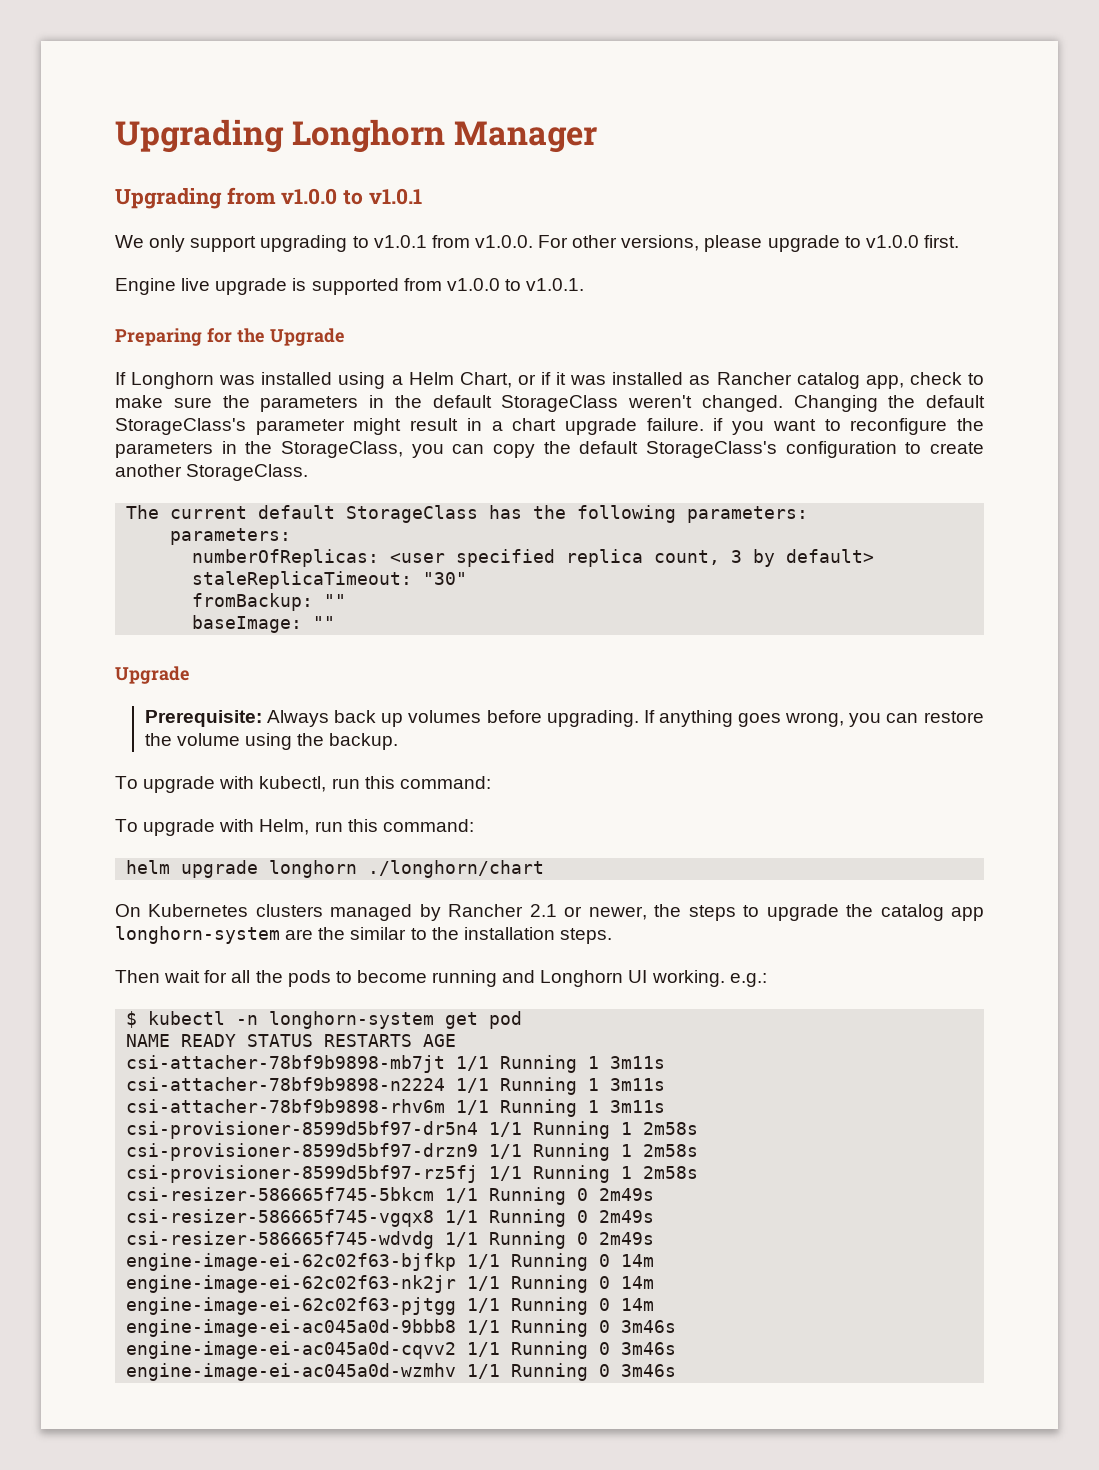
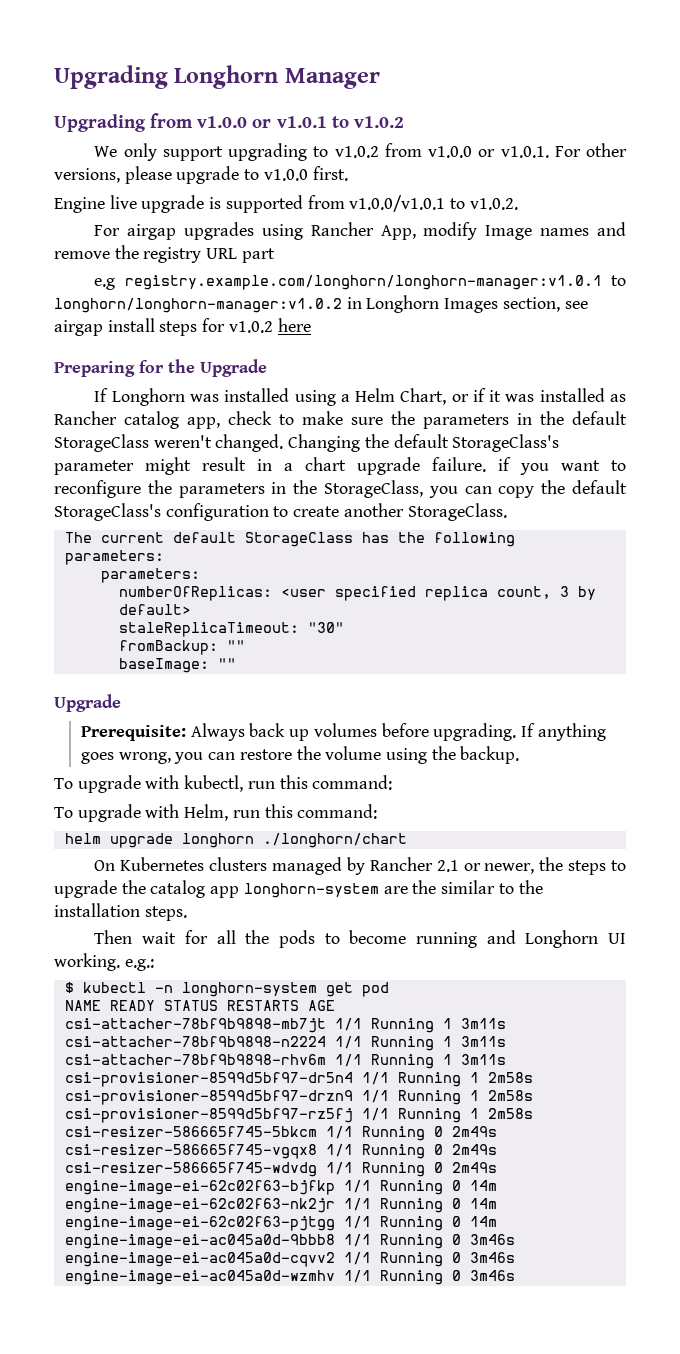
- Upgrading from v1.0.0 to v1.0.1
+ Upgrading from v1.0.0 or v1.0.1 to v1.0.2
- We only support upgrading to v1.0.1 from v1.0.0. For other versions, please upgrade to v1.0.0 first.
+ We only support upgrading to v1.0.2 from v1.0.0 or v1.0.1. For other versions, please upgrade to v1.0.0 first.
- Engine live upgrade is supported from v1.0.0 to v1.0.1.
+ Engine live upgrade is supported from v1.0.0/v1.0.1 to v1.0.2.
+ For airgap upgrades using Rancher App, modify Image names and remove the registry URL part
+ e.g registry.example.com/longhorn/longhorn-manager:v1.0.1 to longhorn/longhorn-manager:v1.0.2 in Longhorn Images section, see airgap install steps for v1.0.2 here

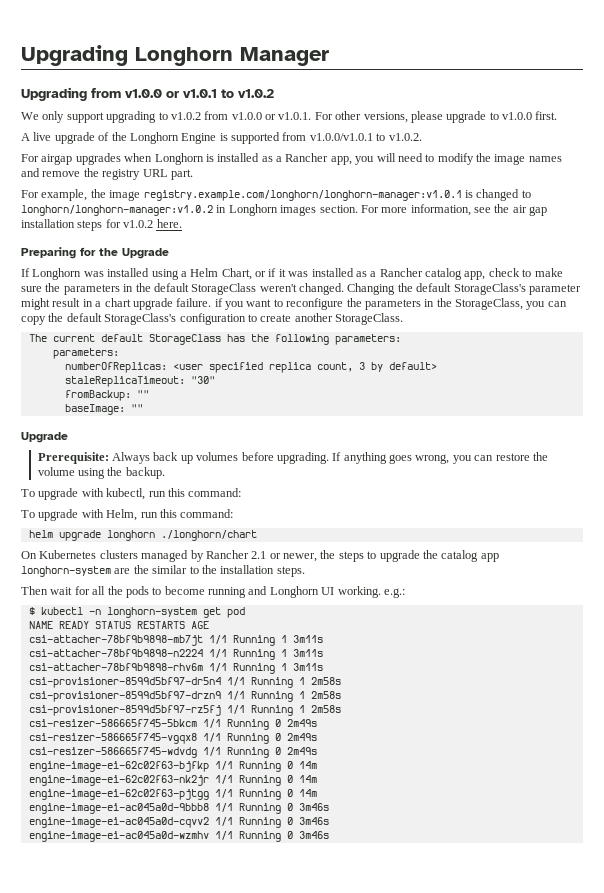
- Engine live upgrade is supported from v1.0.0/v1.0.1 to v1.0.2.
+ A live upgrade of the Longhorn Engine is supported from v1.0.0/v1.0.1 to v1.0.2.
- For airgap upgrades using Rancher App, modify Image names and remove the registry URL part
- e.g registry.example.com/longhorn/longhorn-manager:v1.0.1 to longhorn/longhorn-manager:v1.0.2 in Longhorn Images section, see airgap install steps for v1.0.2 here
+ For airgap upgrades when Longhorn is installed as a Rancher app, you will need to modify the image names and remove the registry URL part.
+ For example, the image registry.example.com/longhorn/longhorn-manager:v1.0.1 is changed to longhorn/longhorn-manager:v1.0.2 in Longhorn images section. For more information, see the air gap installation steps for v1.0.2 here.
- If Longhorn was installed using a Helm Chart, or if it was installed as Rancher catalog app, check to make sure the parameters in the default StorageClass weren't changed.
+ If Longhorn was installed using a Helm Chart, or if it was installed as a Rancher catalog app, check to make sure the parameters in the default StorageClass weren't changed.

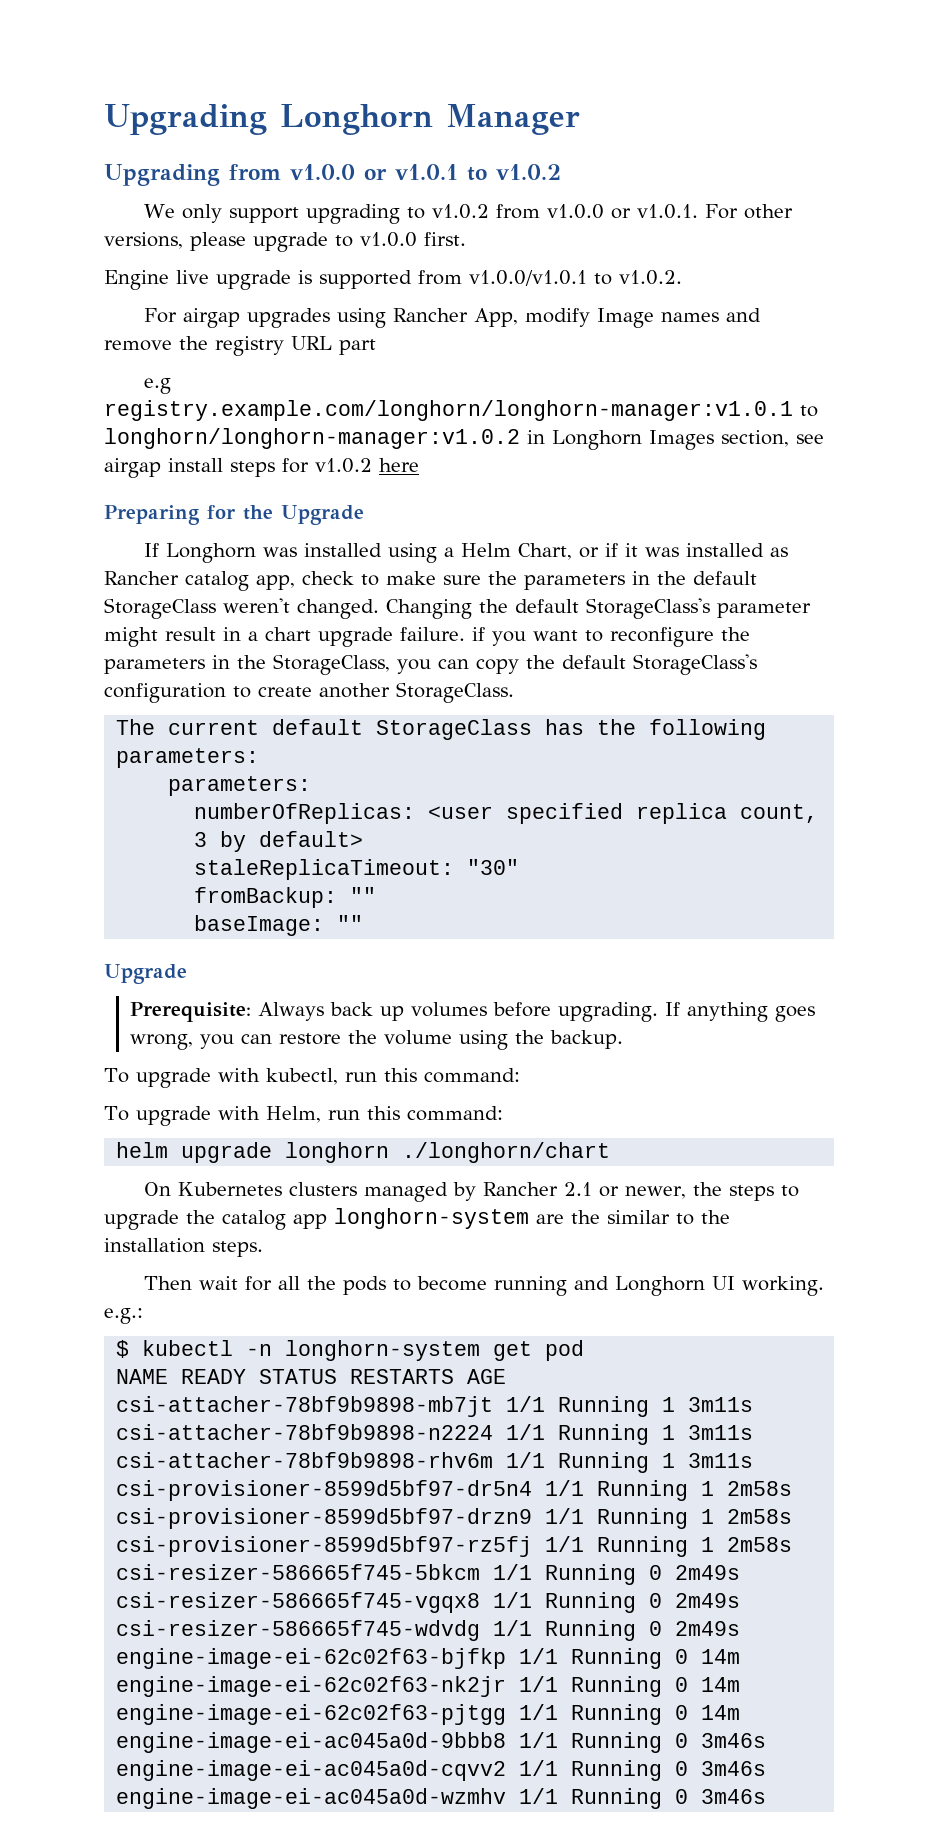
- A live upgrade of the Longhorn Engine is supported from v1.0.0/v1.0.1 to v1.0.2.
+ Engine live upgrade is supported from v1.0.0/v1.0.1 to v1.0.2.
- For airgap upgrades when Longhorn is installed as a Rancher app, you will need to modify the image names and remove the registry URL part.
- For example, the image registry.example.com/longhorn/longhorn-manager:v1.0.1 is changed to longhorn/longhorn-manager:v1.0.2 in Longhorn images section. For more information, see the air gap installation steps for v1.0.2 here.
+ For airgap upgrades using Rancher App, modify Image names and remove the registry URL part
+ e.g registry.example.com/longhorn/longhorn-manager:v1.0.1 to longhorn/longhorn-manager:v1.0.2 in Longhorn Images section, see airgap install steps for v1.0.2 here
- If Longhorn was installed using a Helm Chart, or if it was installed as a Rancher catalog app, check to make sure the parameters in the default StorageClass weren't changed.
+ If Longhorn was installed using a Helm Chart, or if it was installed as Rancher catalog app, check to make sure the parameters in the default StorageClass weren't changed.

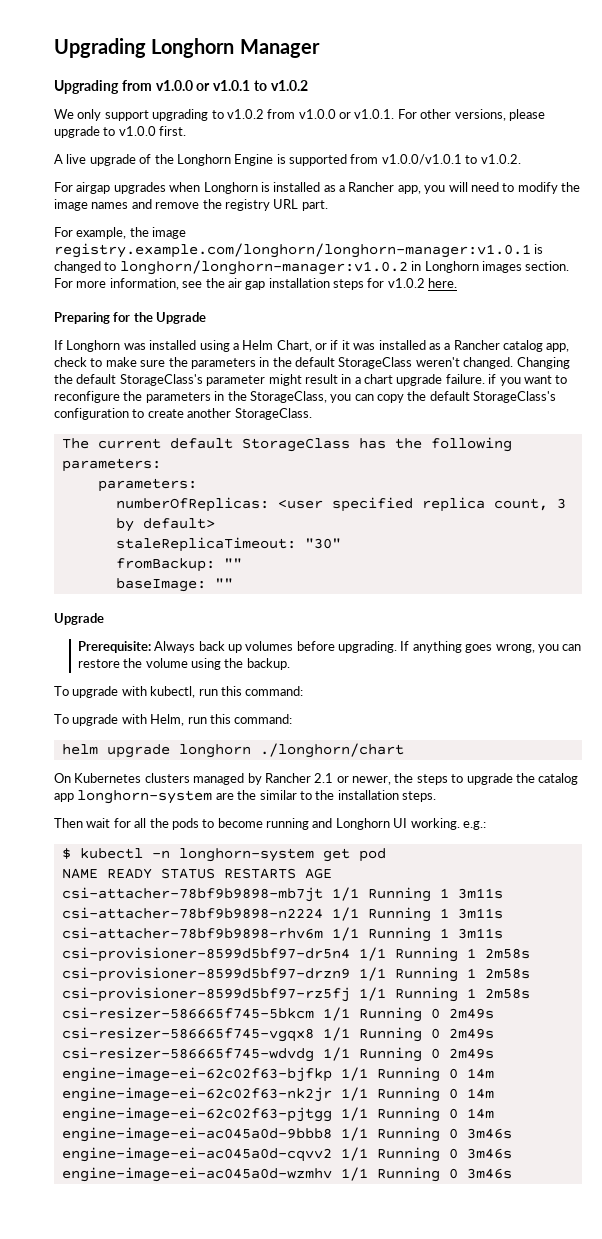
- Engine live upgrade is supported from v1.0.0/v1.0.1 to v1.0.2.
+ A live upgrade of the Longhorn Engine is supported from v1.0.0/v1.0.1 to v1.0.2.
- For airgap upgrades using Rancher App, modify Image names and remove the registry URL part
- e.g registry.example.com/longhorn/longhorn-manager:v1.0.1 to longhorn/longhorn-manager:v1.0.2 in Longhorn Images section, see airgap install steps for v1.0.2 here
+ For airgap upgrades when Longhorn is installed as a Rancher app, you will need to modify the image names and remove the registry URL part.
+ For example, the image registry.example.com/longhorn/longhorn-manager:v1.0.1 is changed to longhorn/longhorn-manager:v1.0.2 in Longhorn images section. For more information, see the air gap installation steps for v1.0.2 here.
- If Longhorn was installed using a Helm Chart, or if it was installed as Rancher catalog app, check to make sure the parameters in the default StorageClass weren't changed.
+ If Longhorn was installed using a Helm Chart, or if it was installed as a Rancher catalog app, check to make sure the parameters in the default StorageClass weren't changed.

